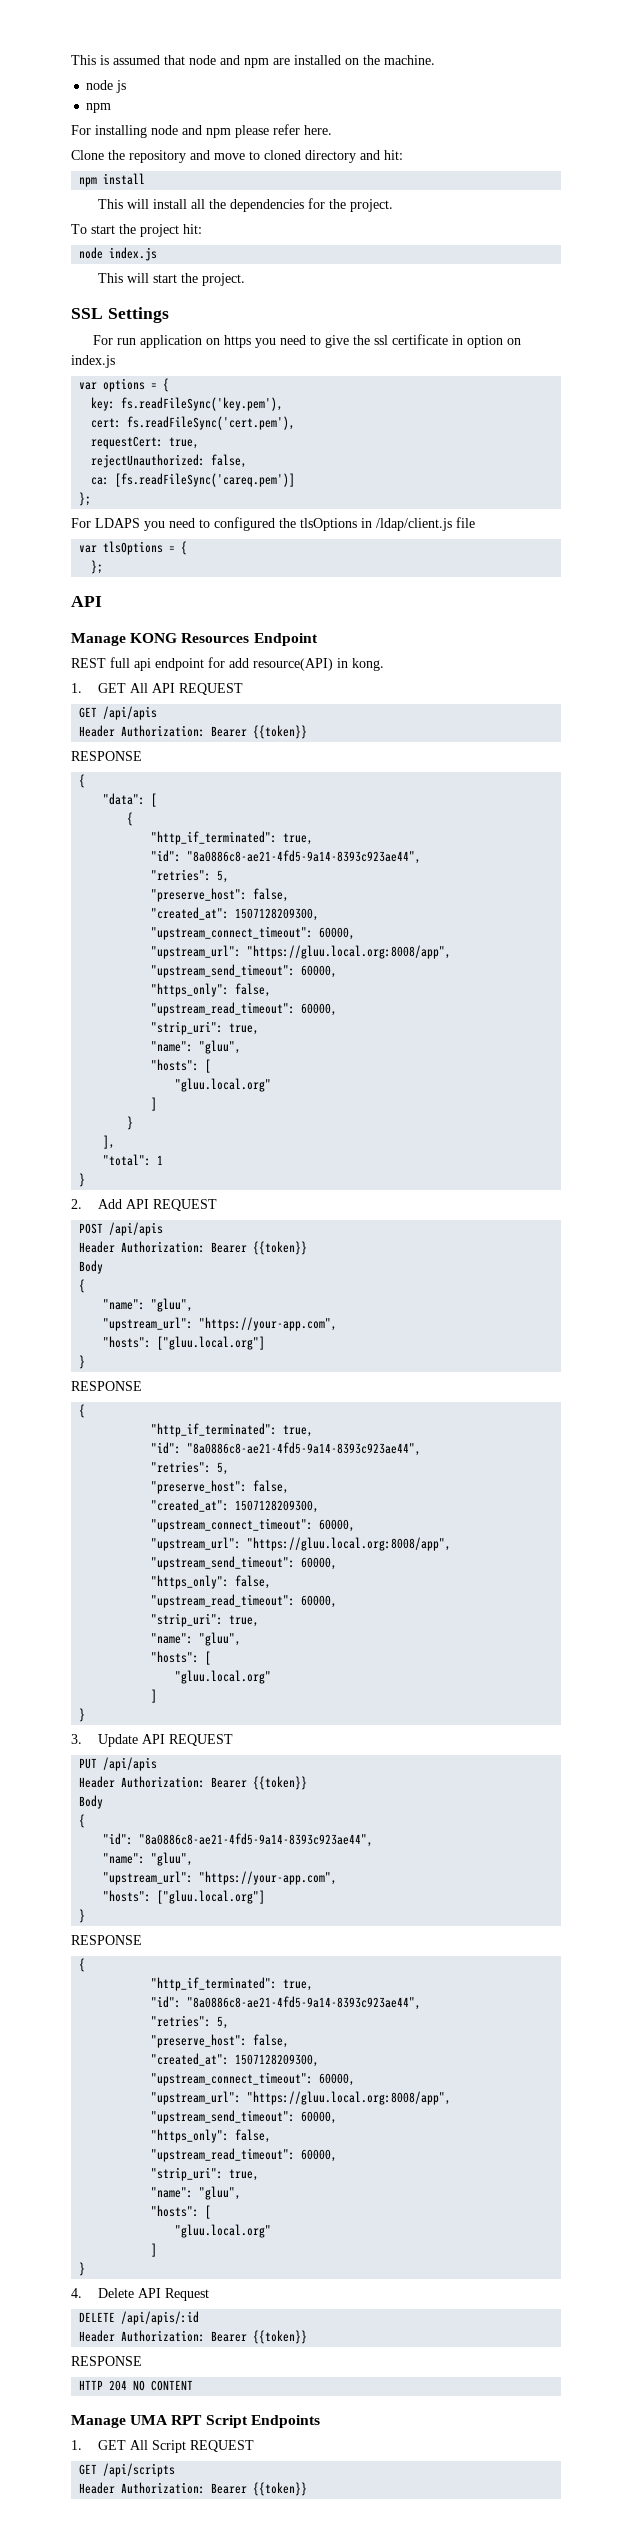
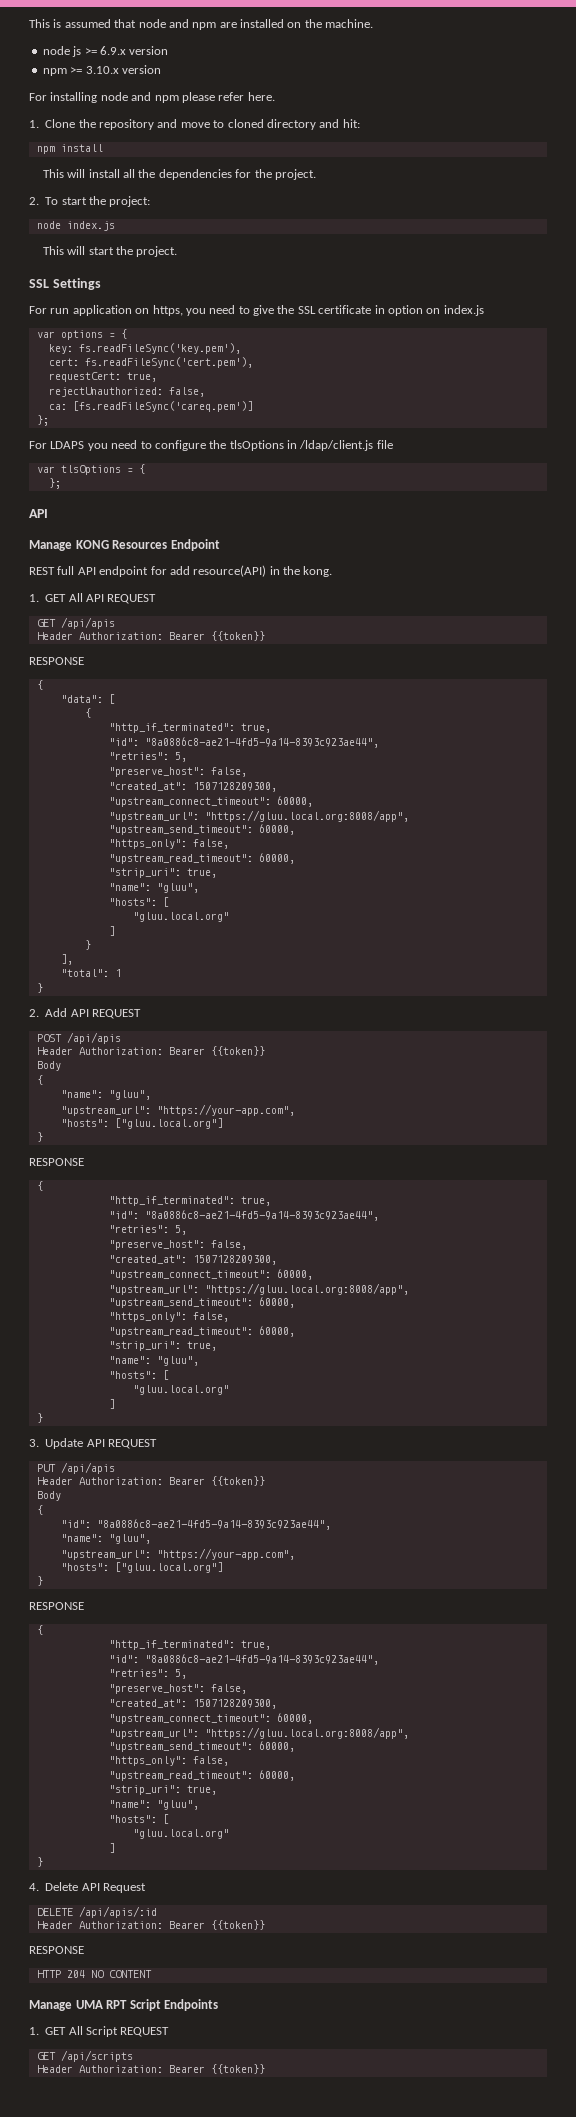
- node js
- npm
+ node js >= 6.9.x version
+ npm >= 3.10.x version
- Clone the repository and move to cloned directory and hit:
+ 1. Clone the repository and move to cloned directory and hit:
- To start the project hit:
+ 2. To start the project:
- For run application on https you need to give the ssl certificate in option on index.js
+ For run application on https, you need to give the SSL certificate in option on index.js
- For LDAPS you need to configured the tlsOptions in /ldap/client.js file
+ For LDAPS you need to configure the tlsOptions in /ldap/client.js file
- REST full api endpoint for add resource(API) in kong.
+ REST full API endpoint for add resource(API) in the kong.

